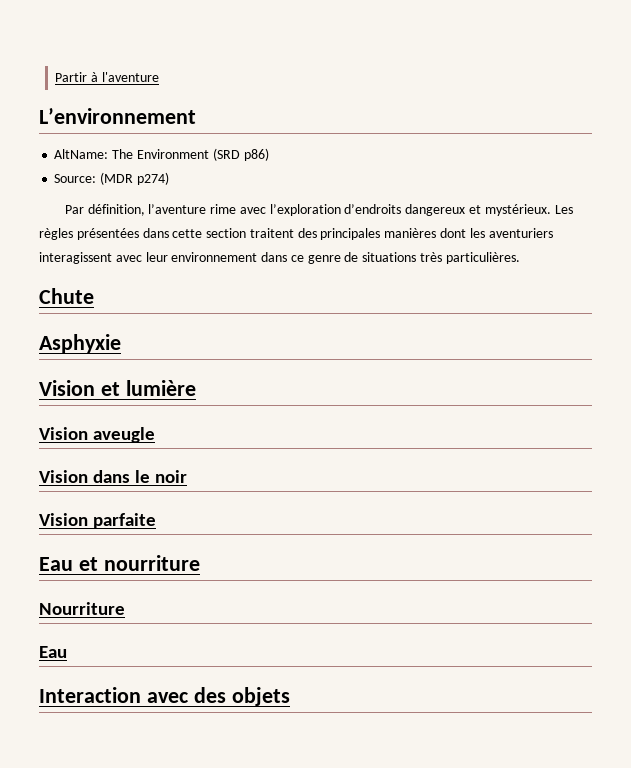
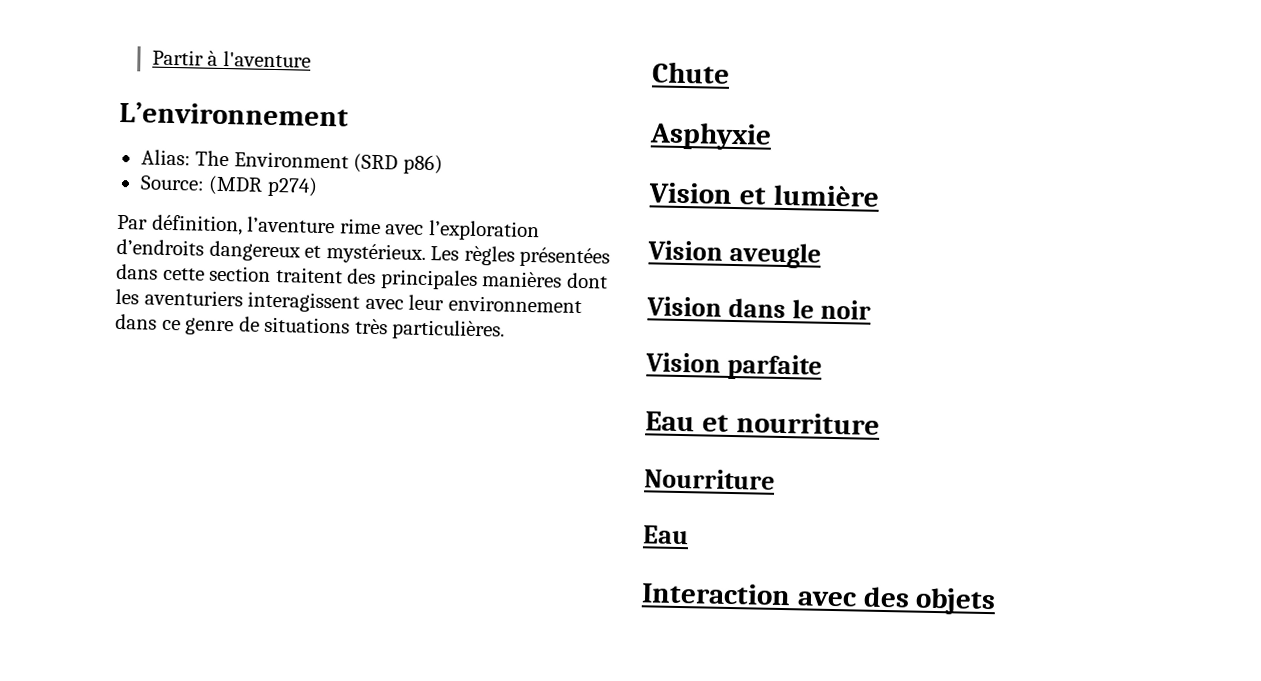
- AltName: The Environment (SRD p86)
+ Alias: The Environment (SRD p86)

